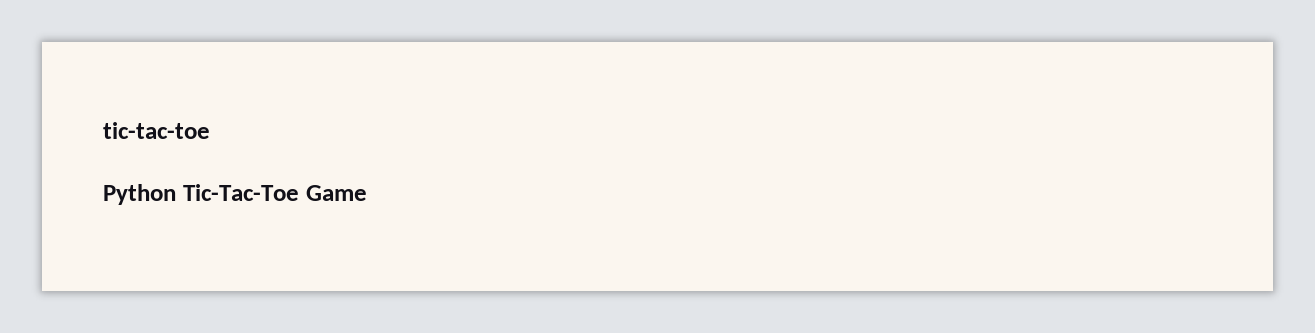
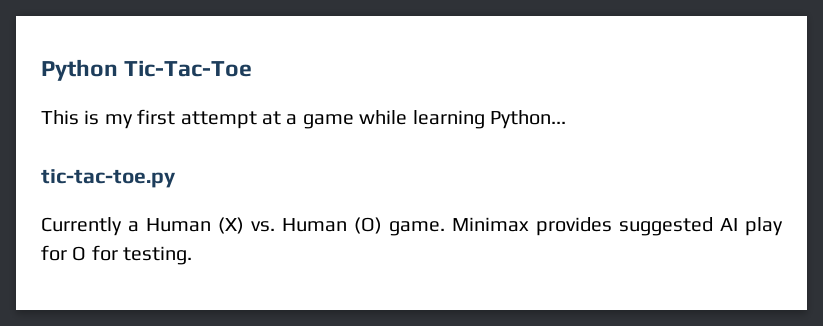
- tic-tac-toe
- Python Tic-Tac-Toe Game
+ Python Tic-Tac-Toe
+ This is my first attempt at a game while learning Python...
+ tic-tac-toe.py
+ Currently a Human (X) vs. Human (O) game. Minimax provides suggested AI play for O for testing.

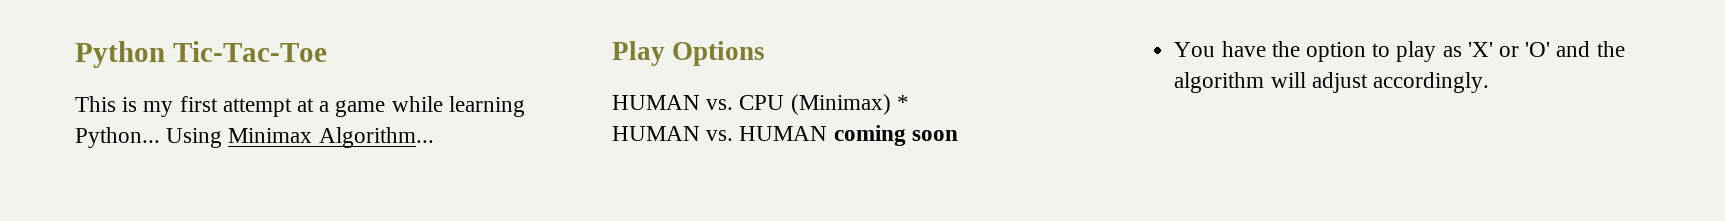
- This is my first attempt at a game while learning Python...
- tic-tac-toe.py
- Currently a Human (X) vs. Human (O) game. Minimax provides suggested AI play for O for testing.
+ This is my first attempt at a game while learning Python... Using Minimax Algorithm...
+ Play Options
+ HUMAN vs. CPU (Minimax) *
+ HUMAN vs. HUMAN coming soon
+ You have the option to play as 'X' or 'O' and the algorithm will adjust accordingly.

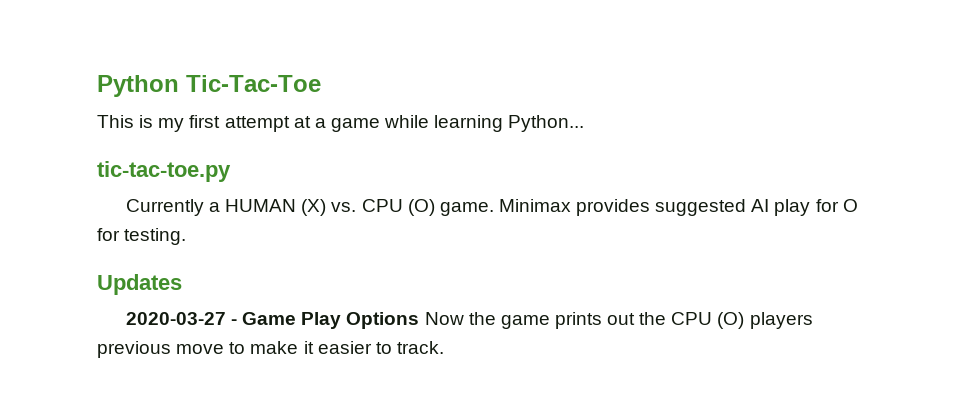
- This is my first attempt at a game while learning Python... Using Minimax Algorithm...
- Play Options
- HUMAN vs. CPU (Minimax) *
- HUMAN vs. HUMAN coming soon
- You have the option to play as 'X' or 'O' and the algorithm will adjust accordingly.
+ This is my first attempt at a game while learning Python...
+ tic-tac-toe.py
+ Currently a HUMAN (X) vs. CPU (O) game. Minimax provides suggested AI play for O for testing.
+ Updates
+ 2020-03-27 - Game Play Options Now the game prints out the CPU (O) players previous move to make it easier to track.

